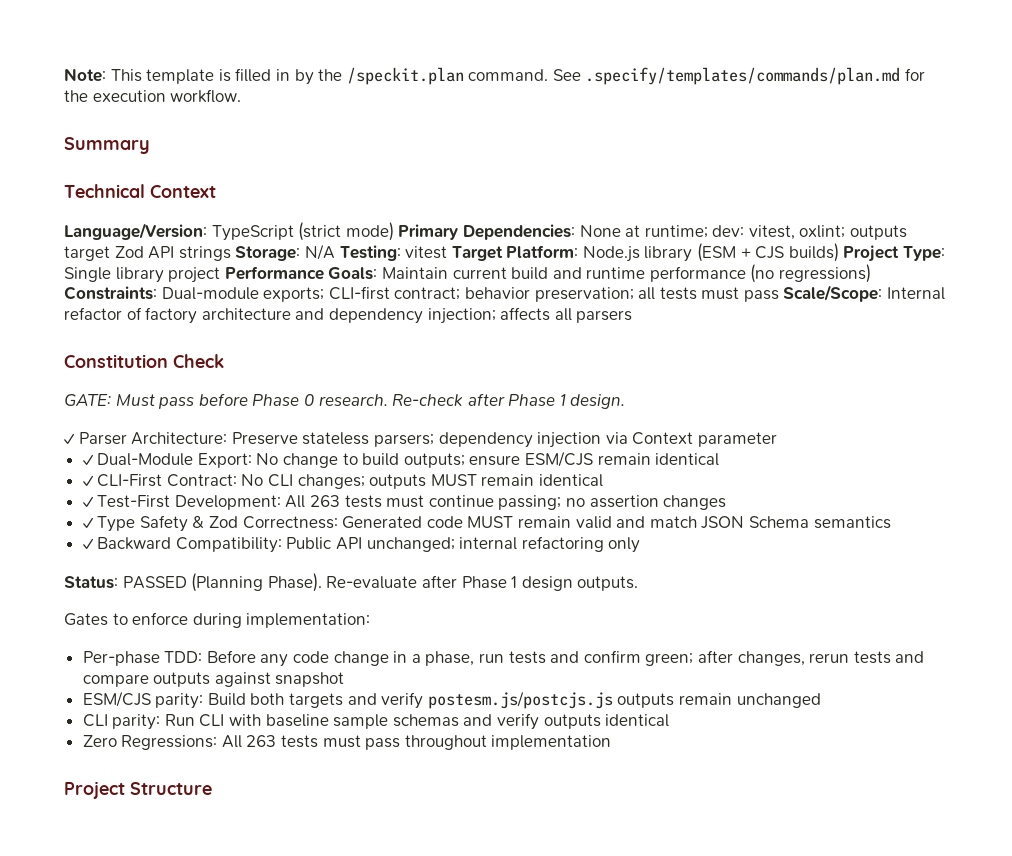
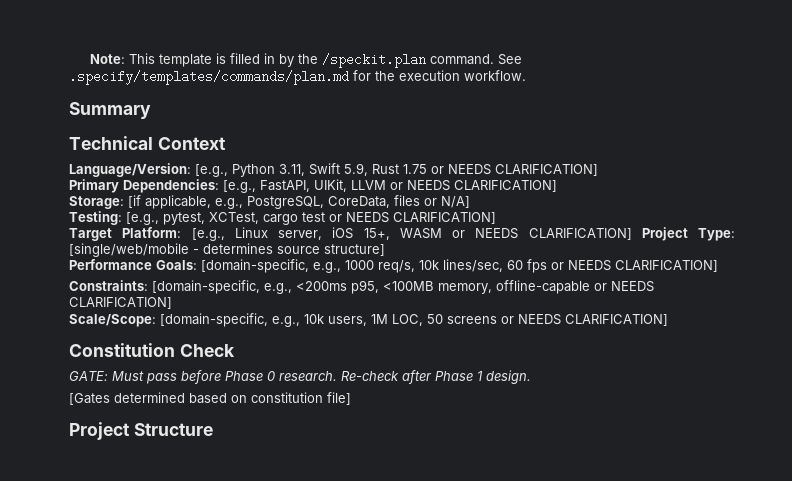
- Language/Version: TypeScript (strict mode) Primary Dependencies: None at runtime; dev: vitest, oxlint; outputs target Zod API strings Storage: N/A Testing: vitest Target Platform: Node.js library (ESM + CJS builds) Project Type: Single library project Performance Goals: Maintain current build and runtime performance (no regressions) Constraints: Dual-module exports; CLI-first contract; behavior preservation; all tests must pass Scale/Scope: Internal refactor of factory architecture and dependency injection; affects all parsers
+ Language/Version: [e.g., Python 3.11, Swift 5.9, Rust 1.75 or NEEDS CLARIFICATION]
+ Primary Dependencies: [e.g., FastAPI, UIKit, LLVM or NEEDS CLARIFICATION]
+ Storage: [if applicable, e.g., PostgreSQL, CoreData, files or N/A]
+ Testing: [e.g., pytest, XCTest, cargo test or NEEDS CLARIFICATION]
+ Target Platform: [e.g., Linux server, iOS 15+, WASM or NEEDS CLARIFICATION] Project Type: [single/web/mobile - determines source structure]
+ Performance Goals: [domain-specific, e.g., 1000 req/s, 10k lines/sec, 60 fps or NEEDS CLARIFICATION]
+ Constraints: [domain-specific, e.g., <200ms p95, <100MB memory, offline-capable or NEEDS CLARIFICATION]
+ Scale/Scope: [domain-specific, e.g., 10k users, 1M LOC, 50 screens or NEEDS CLARIFICATION]
- ✓ Parser Architecture: Preserve stateless parsers; dependency injection via Context parameter
- ✓ Dual-Module Export: No change to build outputs; ensure ESM/CJS remain identical
- ✓ CLI-First Contract: No CLI changes; outputs MUST remain identical
- ✓ Test-First Development: All 263 tests must continue passing; no assertion changes
- ✓ Type Safety & Zod Correctness: Generated code MUST remain valid and match JSON Schema semantics
- ✓ Backward Compatibility: Public API unchanged; internal refactoring only
- Status: PASSED (Planning Phase). Re-evaluate after Phase 1 design outputs.
- Gates to enforce during implementation:
- Per-phase TDD: Before any code change in a phase, run tests and confirm green; after changes, rerun tests and compare outputs against snapshot
- ESM/CJS parity: Build both targets and verify postesm.js/postcjs.js outputs remain unchanged
- CLI parity: Run CLI with baseline sample schemas and verify outputs identical
- Zero Regressions: All 263 tests must pass throughout implementation
+ [Gates determined based on constitution file]

